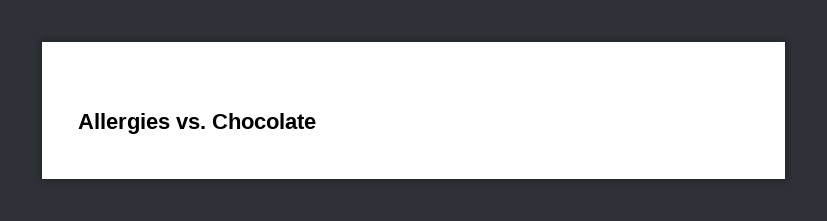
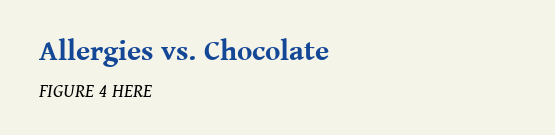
+ FIGURE 4 HERE

